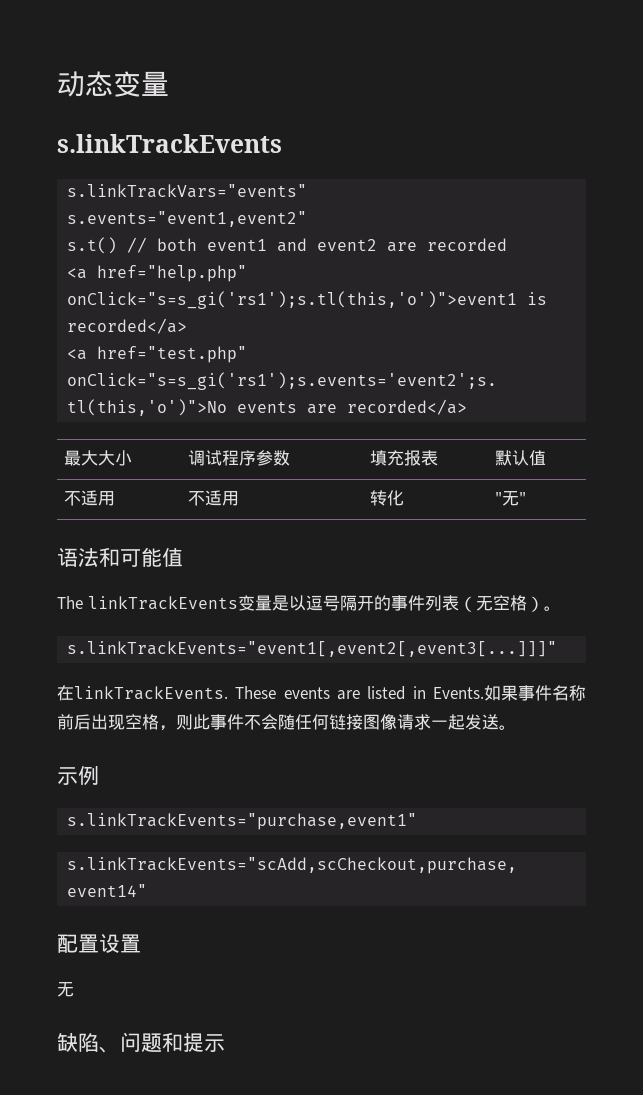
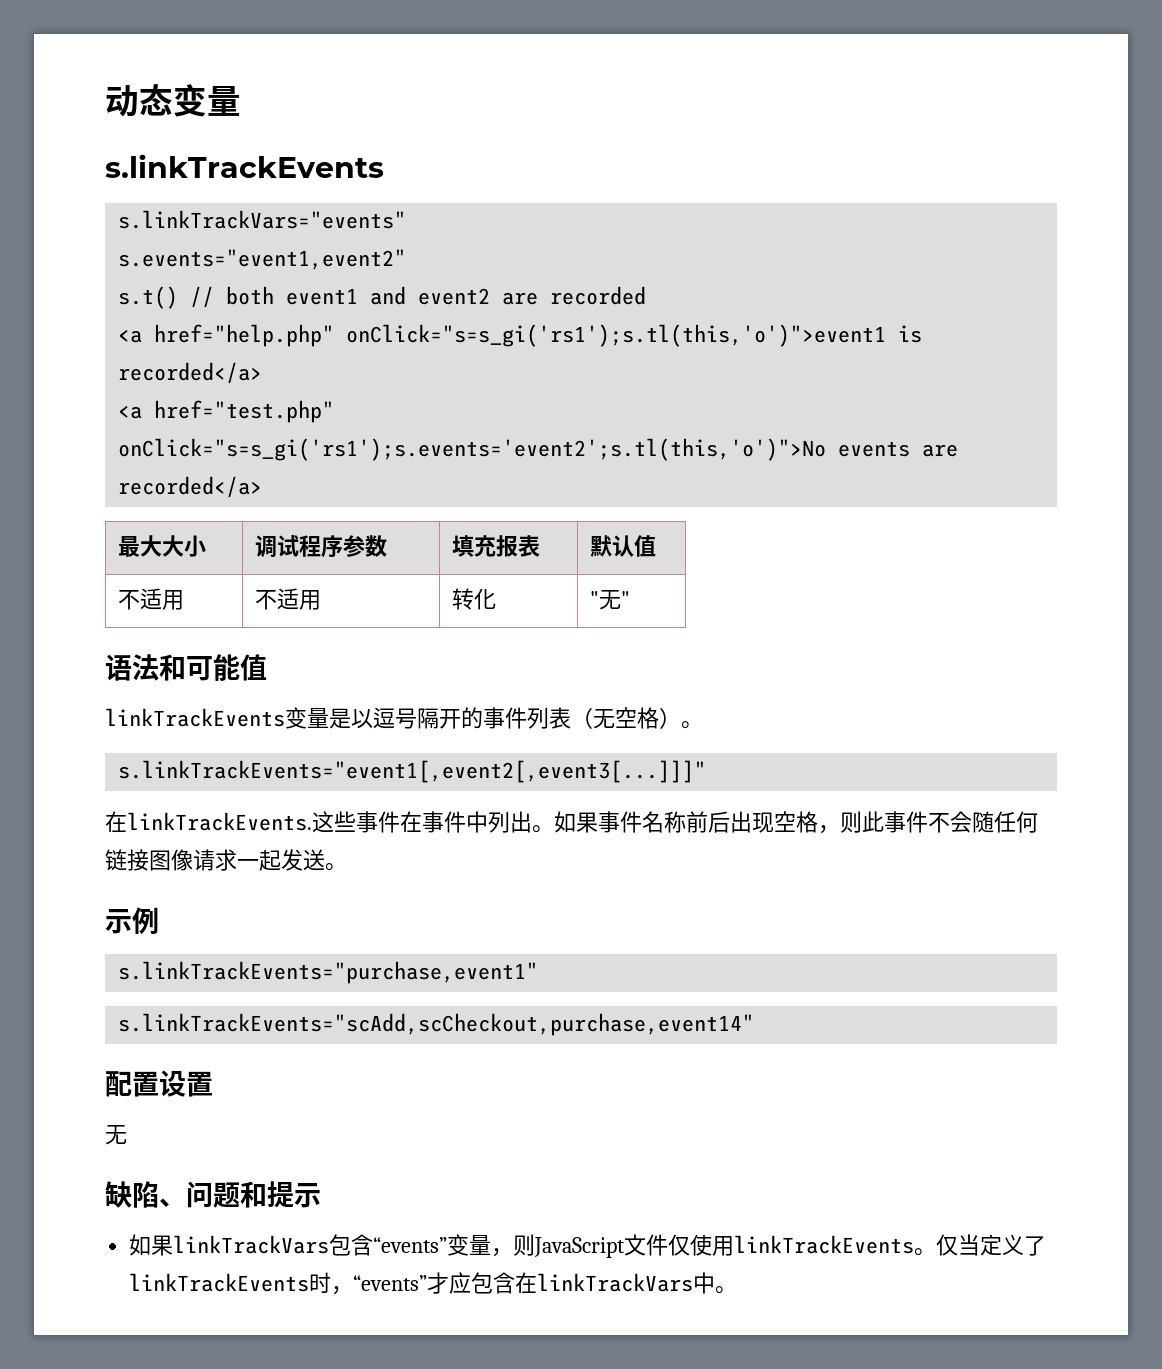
- The linkTrackEvents变量是以逗号隔开的事件列表（无空格）。
+ linkTrackEvents变量是以逗号隔开的事件列表（无空格）。
- These events are listed in Events.
+ 这些事件在事件中列出。
+ 如果linkTrackVars包含“events”变量，则JavaScript文件仅使用linkTrackEvents。仅当定义了linkTrackEvents时，“events”才应包含在linkTrackVars中。

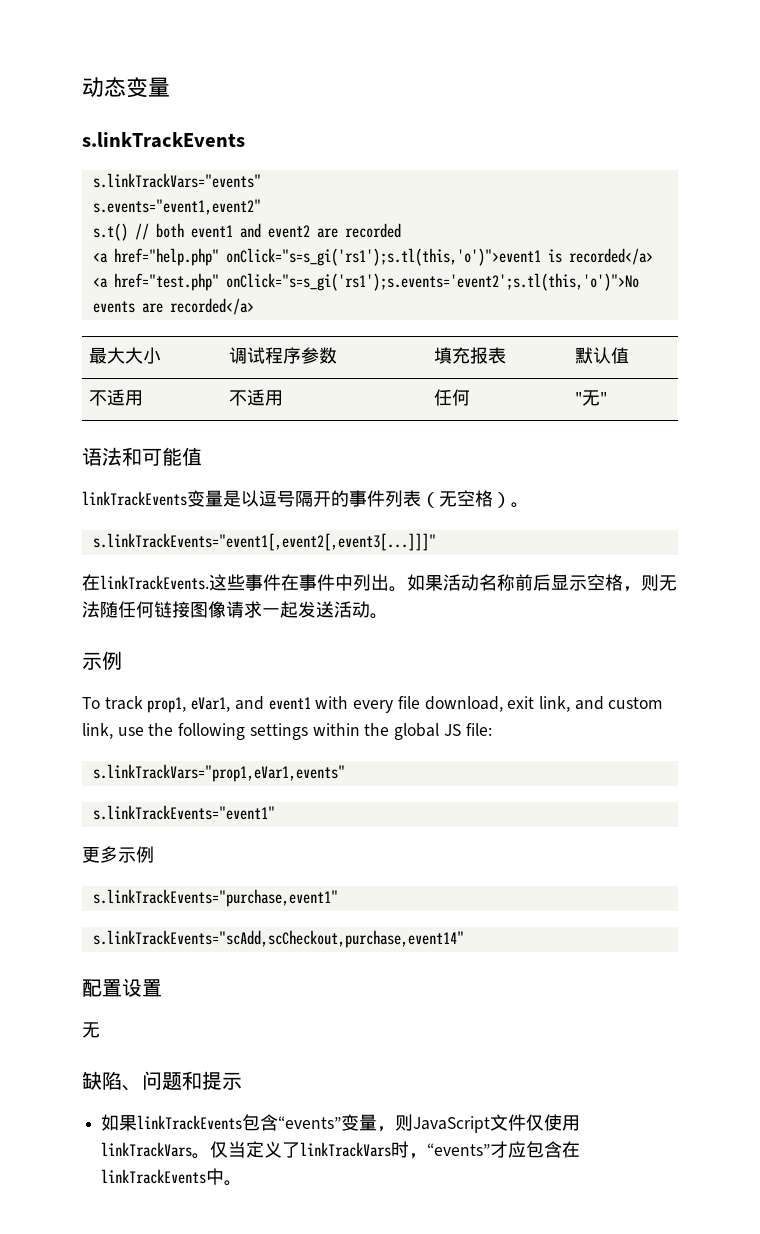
- 不适用 | 不适用 | 转化 | "无"
+ 不适用 | 不适用 | 任何 | "无"
- 如果事件名称前后出现空格，则此事件不会随任何链接图像请求一起发送。
+ 如果活动名称前后显示空格，则无法随任何链接图像请求一起发送活动。
+ To track prop1, eVar1, and event1 with every file download, exit link, and custom link, use the following settings within the global JS file:
+ s.linkTrackVars="prop1,eVar1,events"
+ s.linkTrackEvents="event1"
+ 更多示例
- 如果linkTrackVars包含“events”变量，则JavaScript文件仅使用linkTrackEvents。
+ 如果linkTrackEvents包含“events”变量，则JavaScript文件仅使用linkTrackVars。
- 仅当定义了linkTrackEvents时，“events”才应包含在linkTrackVars中。
+ 仅当定义了linkTrackVars时，“events”才应包含在linkTrackEvents中。

